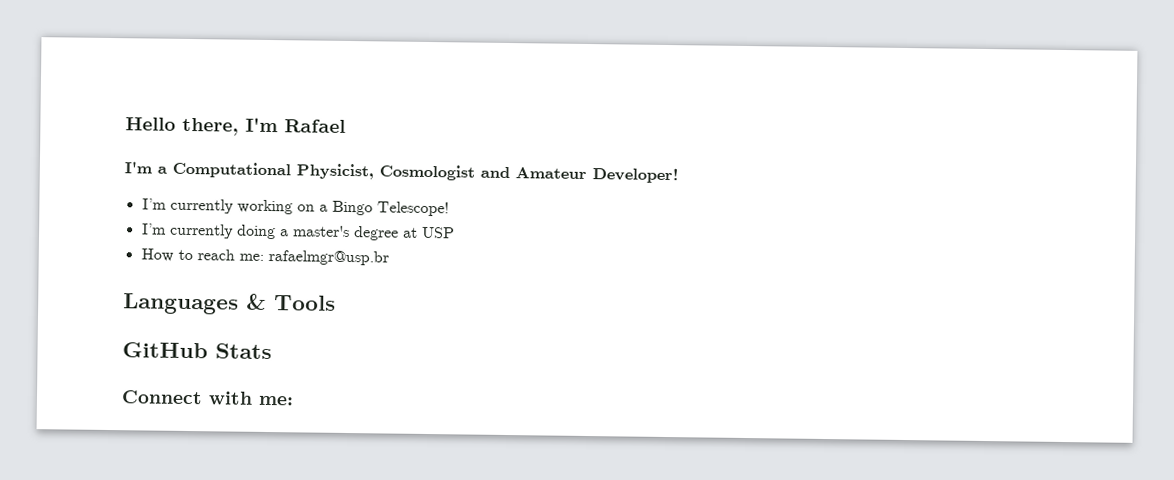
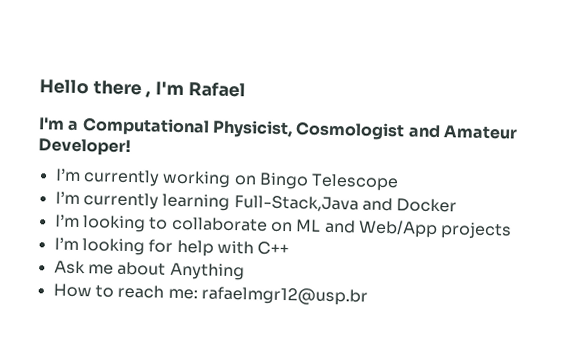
- Hello there, I'm Rafael
+ Hello there , I'm Rafael
- I’m currently working on a Bingo Telescope!
- I’m currently doing a master's degree at USP
- How to reach me: rafaelmgr@usp.br
- Languages & Tools
- GitHub Stats
- Connect with me:
+ I’m currently working on Bingo Telescope
+ I’m currently learning Full-Stack,Java and Docker
+ I’m looking to collaborate on ML and Web/App projects
+ I’m looking for help with C++
+ Ask me about Anything
+ How to reach me: rafaelmgr12@usp.br

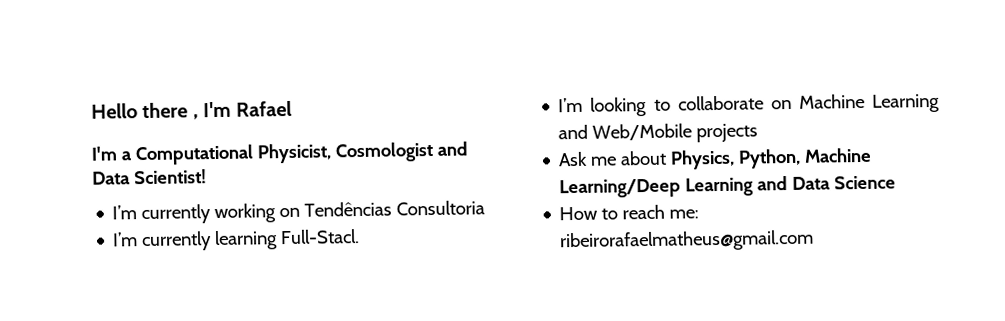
- I'm a Computational Physicist, Cosmologist and Amateur Developer!
+ I'm a Computational Physicist, Cosmologist and Data Scientist!
- I’m currently working on Bingo Telescope
+ I’m currently working on Tendências Consultoria
- I’m currently learning Full-Stack,Java and Docker
+ I’m currently learning Full-Stacl.
- I’m looking to collaborate on ML and Web/App projects
- I’m looking for help with C++
- Ask me about Anything
+ I’m looking to collaborate on Machine Learning and Web/Mobile projects
+ Ask me about Physics, Python, Machine Learning/Deep Learning and Data Science
- How to reach me: rafaelmgr12@usp.br
+ How to reach me: ribeirorafaelmatheus@gmail.com

